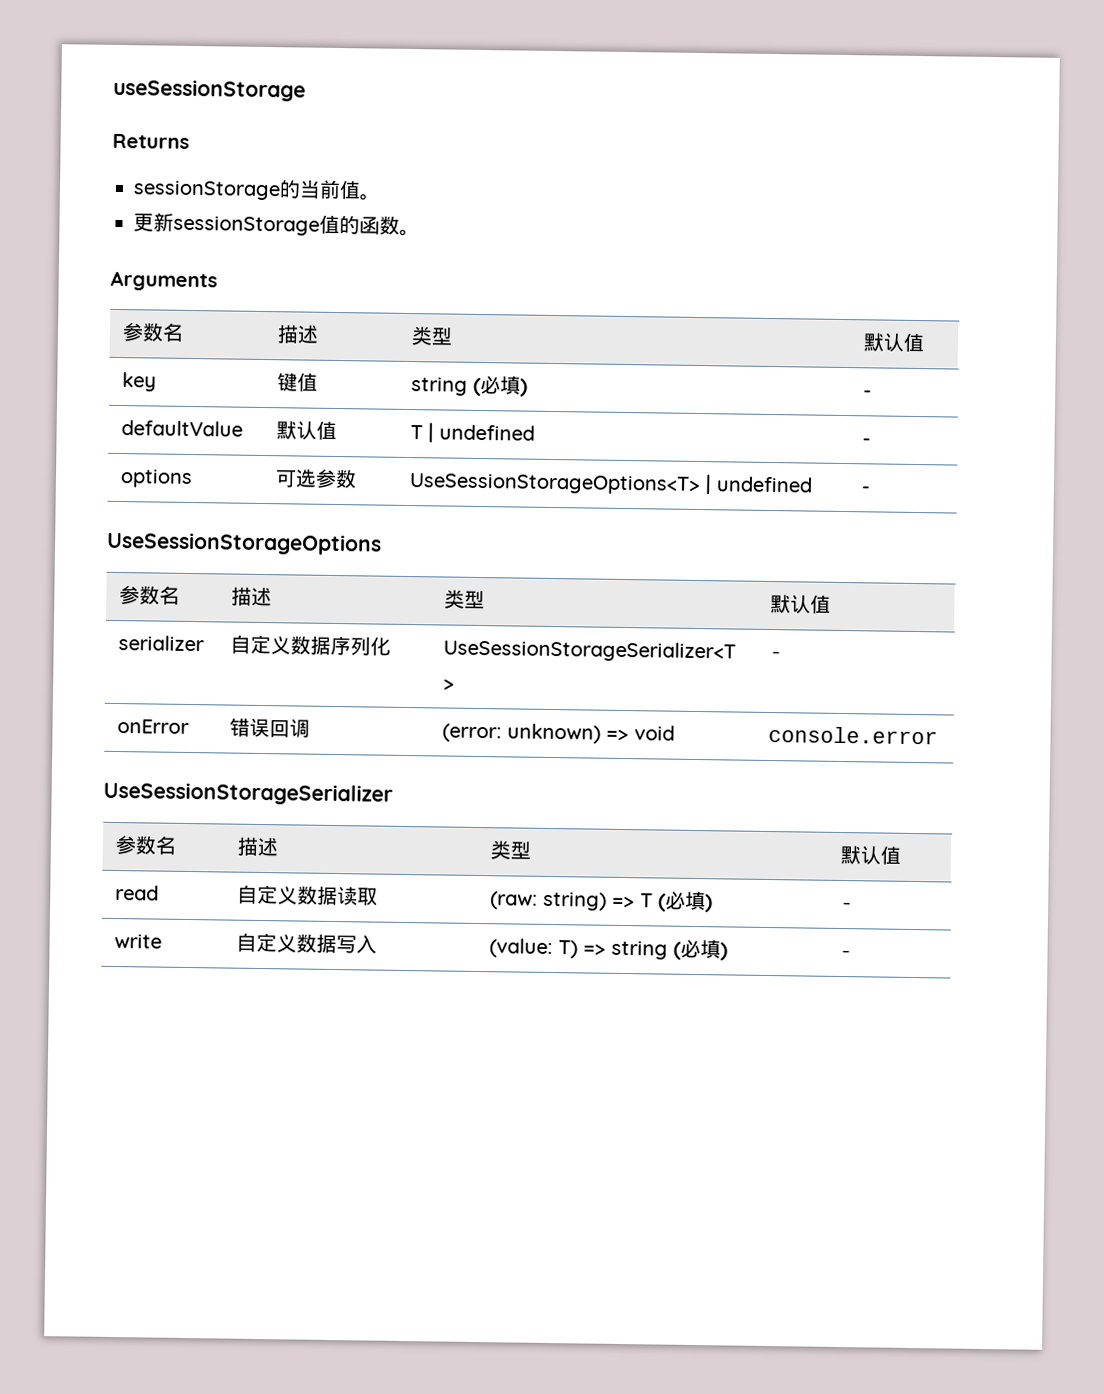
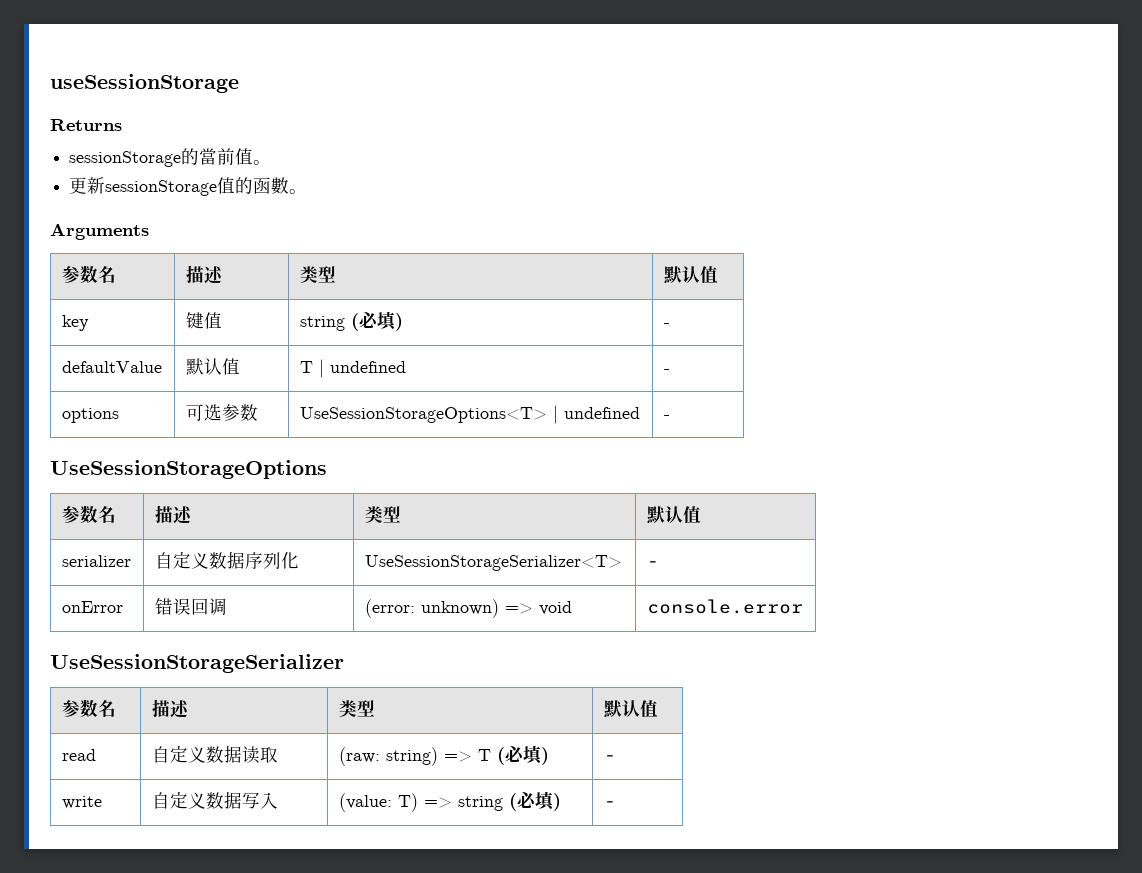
- sessionStorage的当前值。
+ sessionStorage的當前值。
- 更新sessionStorage值的函数。
+ 更新sessionStorage值的函數。

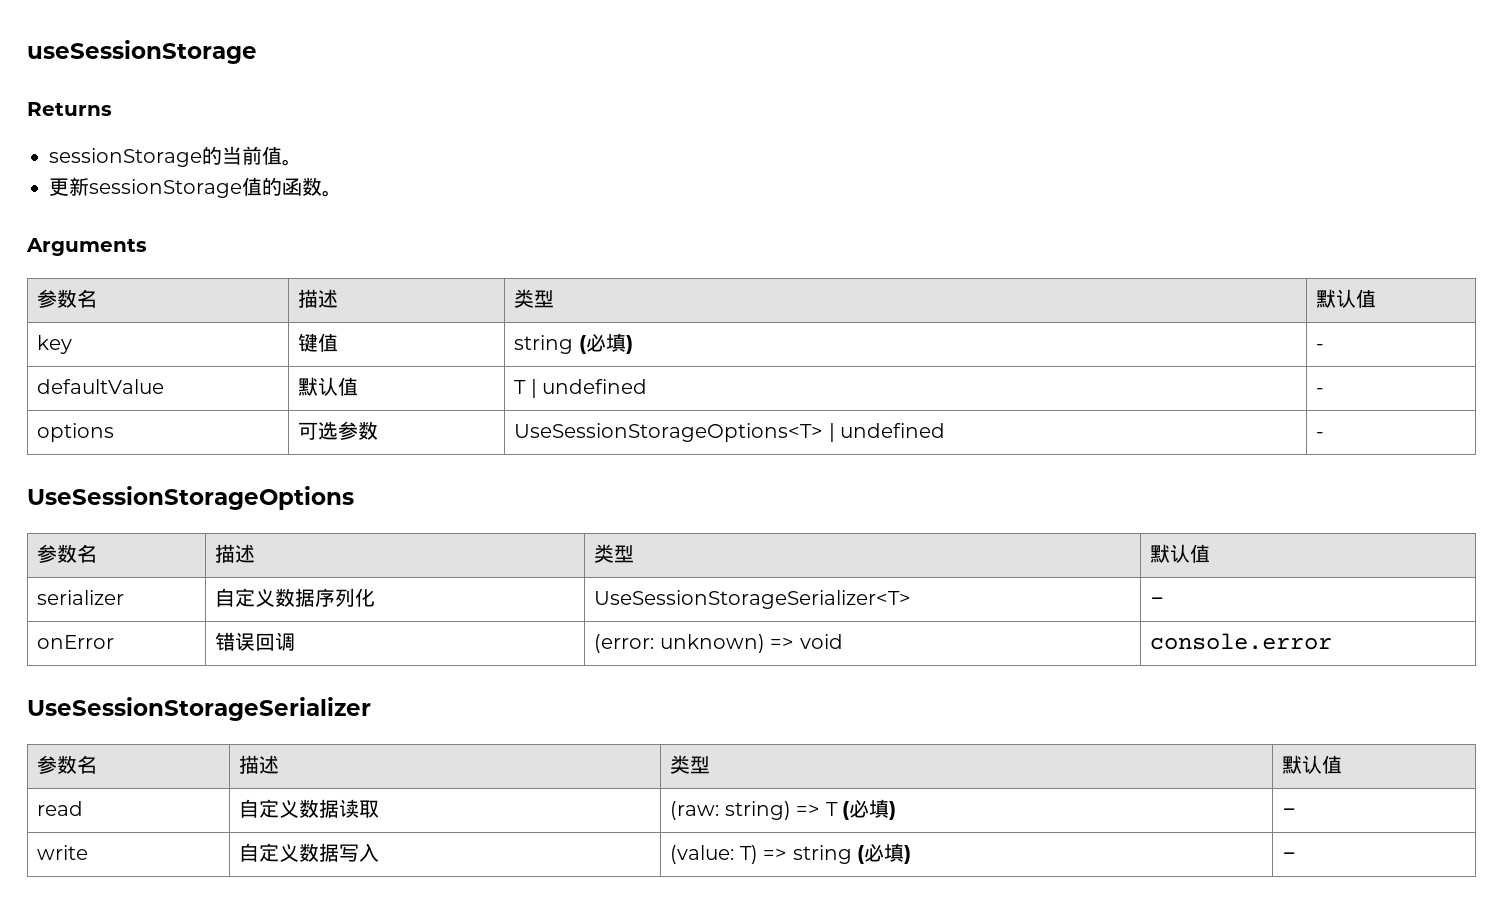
- sessionStorage的當前值。
+ sessionStorage的当前值。
- 更新sessionStorage值的函數。
+ 更新sessionStorage值的函数。

